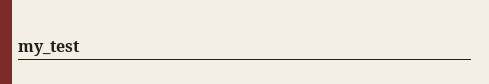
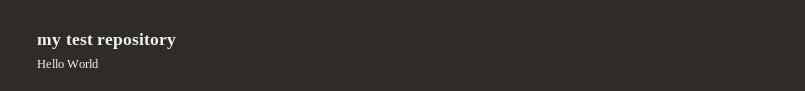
- my_test
+ my test repository
+ Hello World

